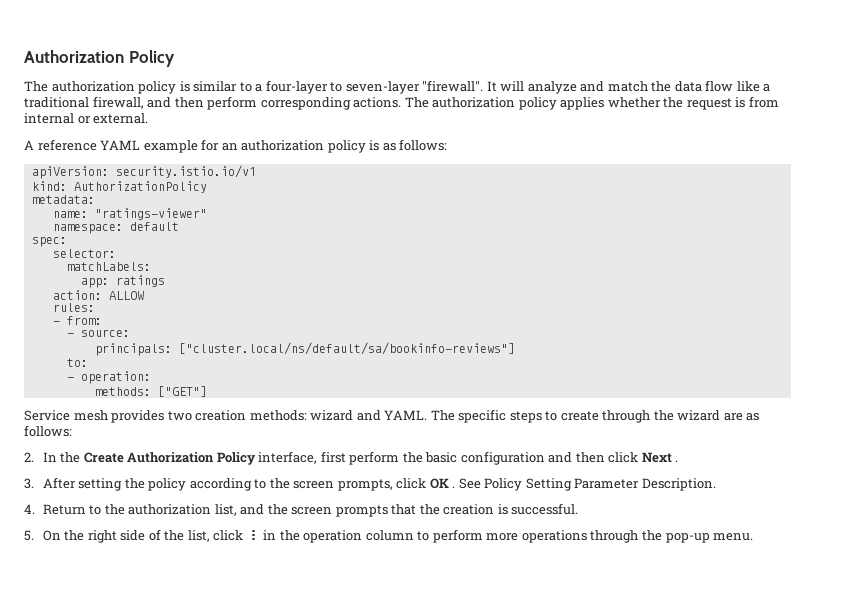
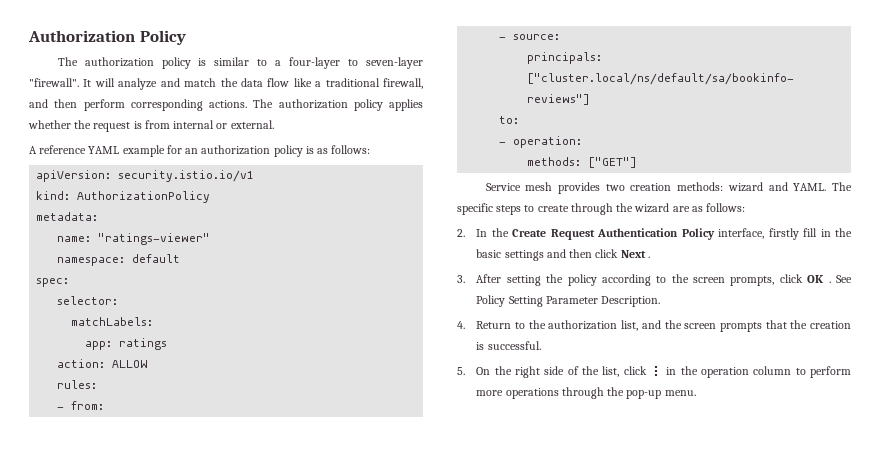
- 2. In the Create Authorization Policy interface, first perform the basic configuration and then click Next .
+ 2. In the Create Request Authentication Policy interface, firstly fill in the basic settings and then click Next .

